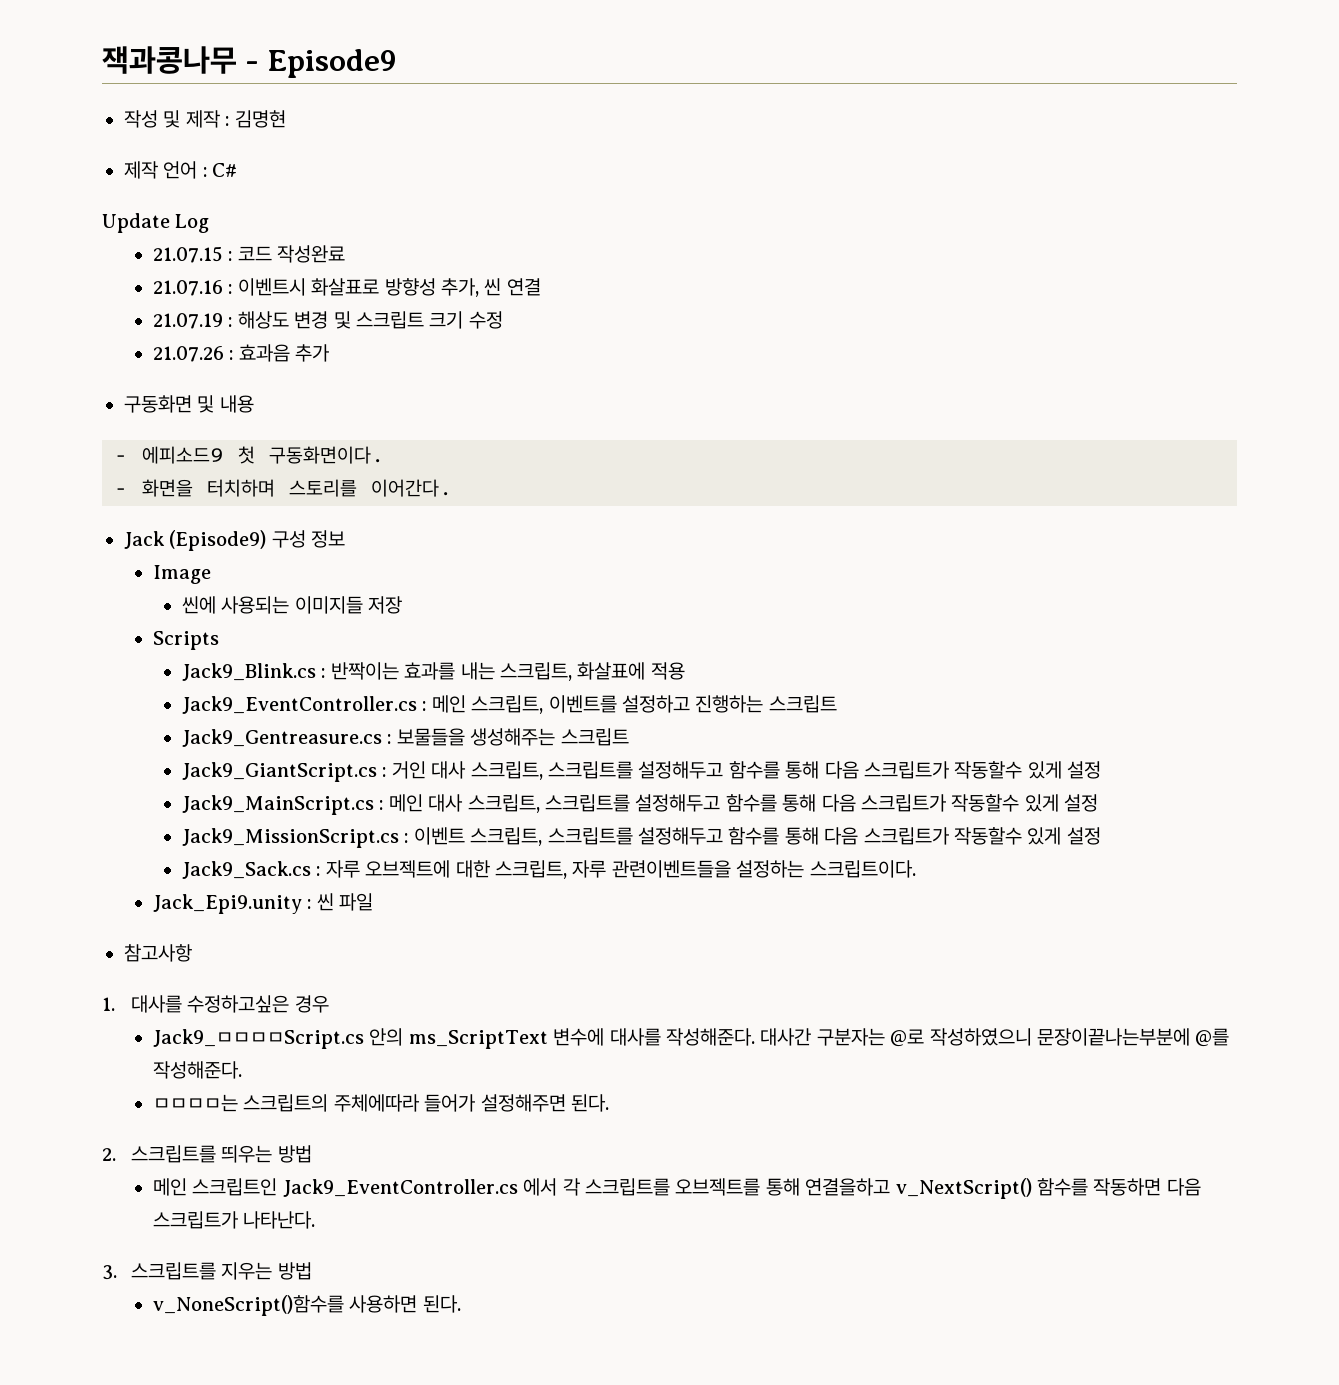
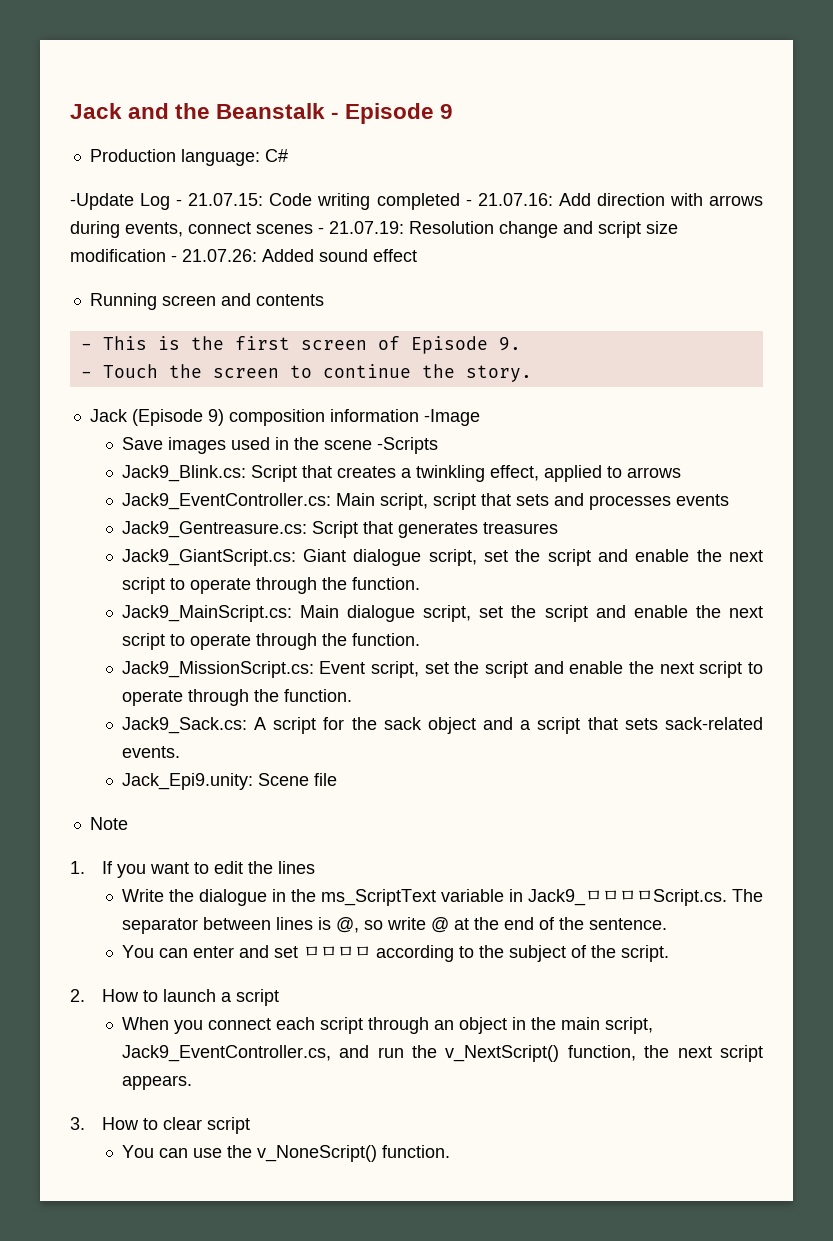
- 잭과콩나무 - Episode9
- 작성 및 제작 : 김명현
- 제작 언어 : C#
+ Jack and the Beanstalk - Episode 9
+ Production language: C#
- Update Log
- 21.07.15 : 코드 작성완료
- 21.07.16 : 이벤트시 화살표로 방향성 추가, 씬 연결
- 21.07.19 : 해상도 변경 및 스크립트 크기 수정
- 21.07.26 : 효과음 추가
- 구동화면 및 내용
- - 에피소드9 첫 구동화면이다.
- - 화면을 터치하며 스토리를 이어간다.
- Jack (Episode9) 구성 정보
- Image
- 씬에 사용되는 이미지들 저장
- Scripts
- Jack9_Blink.cs : 반짝이는 효과를 내는 스크립트, 화살표에 적용
- Jack9_EventController.cs : 메인 스크립트, 이벤트를 설정하고 진행하는 스크립트
- Jack9_Gentreasure.cs : 보물들을 생성해주는 스크립트
- Jack9_GiantScript.cs : 거인 대사 스크립트, 스크립트를 설정해두고 함수를 통해 다음 스크립트가 작동할수 있게 설정
- Jack9_MainScript.cs : 메인 대사 스크립트, 스크립트를 설정해두고 함수를 통해 다음 스크립트가 작동할수 있게 설정
- Jack9_MissionScript.cs : 이벤트 스크립트, 스크립트를 설정해두고 함수를 통해 다음 스크립트가 작동할수 있게 설정
- Jack9_Sack.cs : 자루 오브젝트에 대한 스크립트, 자루 관련이벤트들을 설정하는 스크립트이다.
- Jack_Epi9.unity : 씬 파일
- 참고사항
- 1. 대사를 수정하고싶은 경우
- Jack9_ㅁㅁㅁㅁScript.cs 안의 ms_ScriptText 변수에 대사를 작성해준다. 대사간 구분자는 @로 작성하였으니 문장이끝나는부분에 @를 작성해준다.
- ㅁㅁㅁㅁ는 스크립트의 주체에따라 들어가 설정해주면 된다.
- 2. 스크립트를 띄우는 방법
- 메인 스크립트인 Jack9_EventController.cs 에서 각 스크립트를 오브젝트를 통해 연결을하고 v_NextScript() 함수를 작동하면 다음 스크립트가 나타난다.
- 3. 스크립트를 지우는 방법
- v_NoneScript()함수를 사용하면 된다.
+ -Update Log - 21.07.15: Code writing completed - 21.07.16: Add direction with arrows during events, connect scenes - 21.07.19: Resolution change and script size modification - 21.07.26: Added sound effect
+ Running screen and contents
+ - This is the first screen of Episode 9.
+ - Touch the screen to continue the story.
+ Jack (Episode 9) composition information -Image
+ Save images used in the scene -Scripts
+ Jack9_Blink.cs: Script that creates a twinkling effect, applied to arrows
+ Jack9_EventController.cs: Main script, script that sets and processes events
+ Jack9_Gentreasure.cs: Script that generates treasures
+ Jack9_GiantScript.cs: Giant dialogue script, set the script and enable the next script to operate through the function.
+ Jack9_MainScript.cs: Main dialogue script, set the script and enable the next script to operate through the function.
+ Jack9_MissionScript.cs: Event script, set the script and enable the next script to operate through the function.
+ Jack9_Sack.cs: A script for the sack object and a script that sets sack-related events.
+ Jack_Epi9.unity: Scene file
+ Note
+ 1. If you want to edit the lines
+ Write the dialogue in the ms_ScriptText variable in Jack9_ㅁㅁㅁㅁScript.cs. The separator between lines is @, so write @ at the end of the sentence.
+ You can enter and set ㅁㅁㅁㅁ according to the subject of the script.
+ 2. How to launch a script
+ When you connect each script through an object in the main script, Jack9_EventController.cs, and run the v_NextScript() function, the next script appears.
+ 3. How to clear script
+ You can use the v_NoneScript() function.

